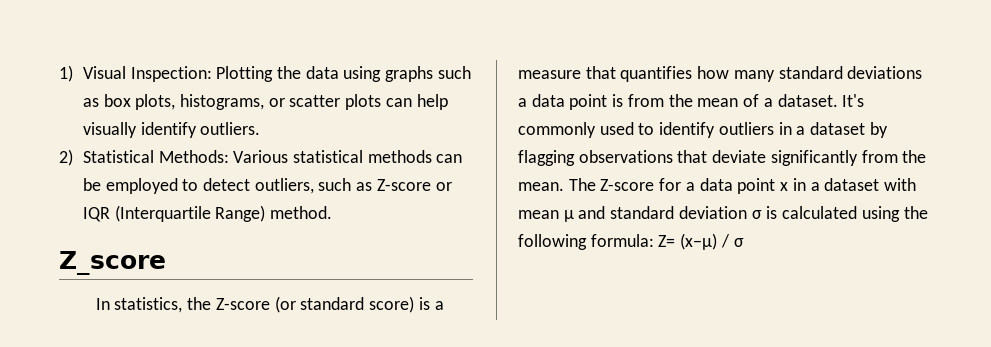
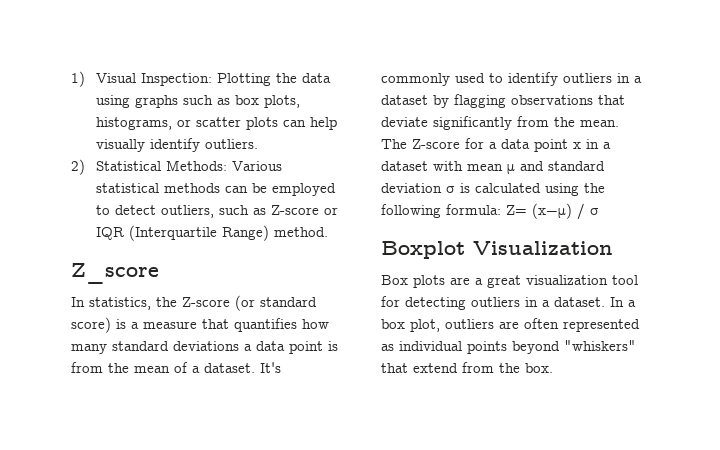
+ Boxplot Visualization
+ Box plots are a great visualization tool for detecting outliers in a dataset. In a box plot, outliers are often represented as individual points beyond "whiskers" that extend from the box.

